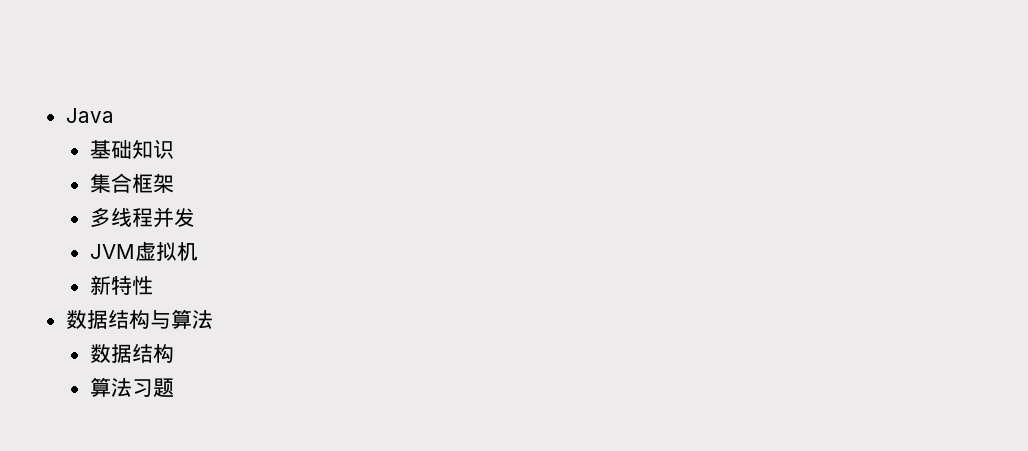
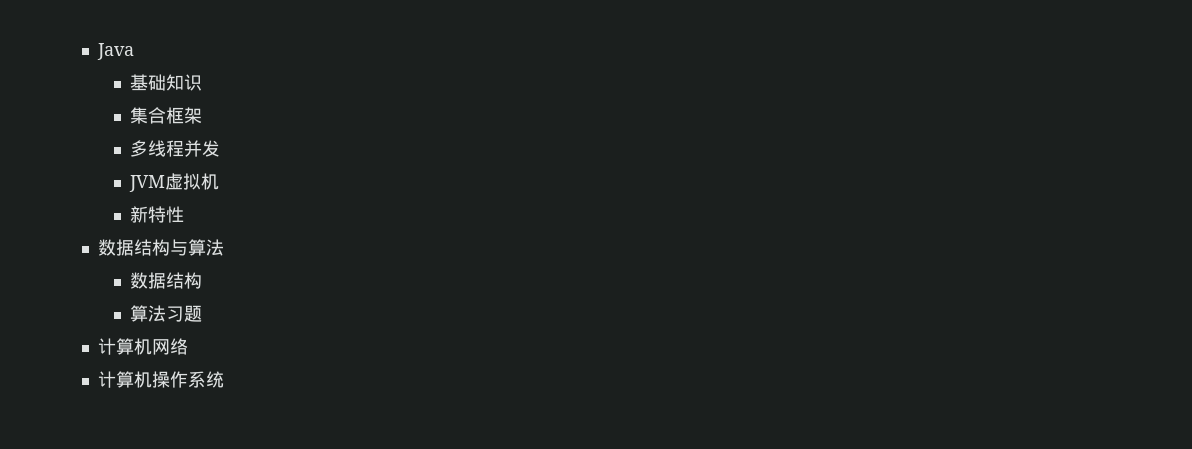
+ 计算机网络
+ 计算机操作系统

